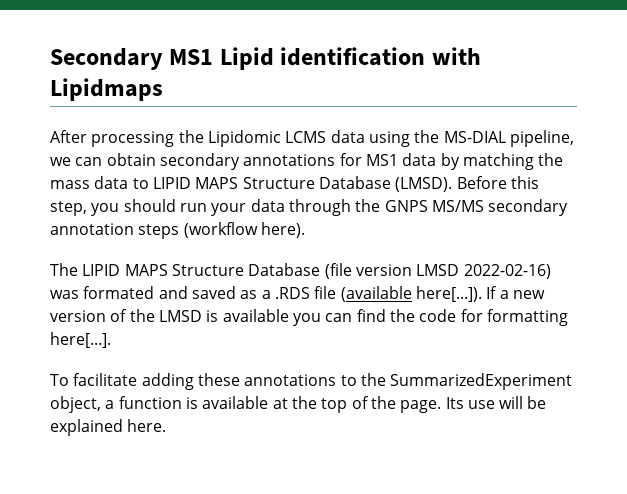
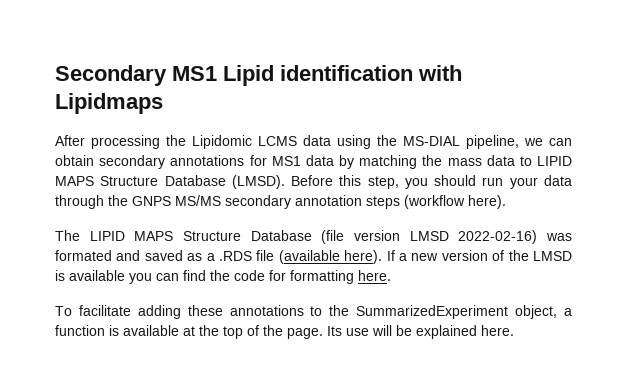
- The LIPID MAPS Structure Database (file version LMSD 2022-02-16) was formated and saved as a .RDS file (available here[...]). If a new version of the LMSD is available you can find the code for formatting here[...].
+ The LIPID MAPS Structure Database (file version LMSD 2022-02-16) was formated and saved as a .RDS file (available here). If a new version of the LMSD is available you can find the code for formatting here.

